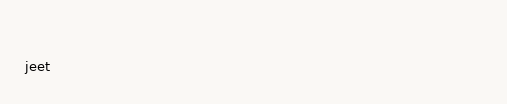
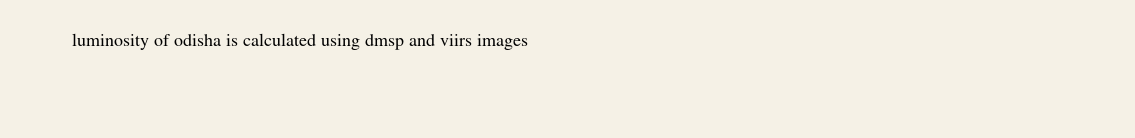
- jeet
+ luminosity of odisha is calculated using dmsp and viirs images

